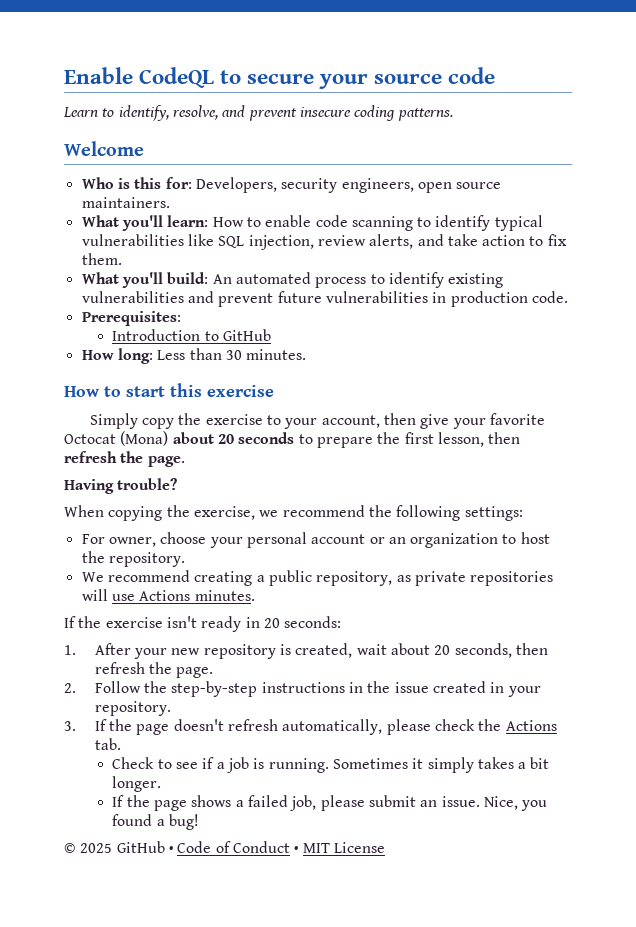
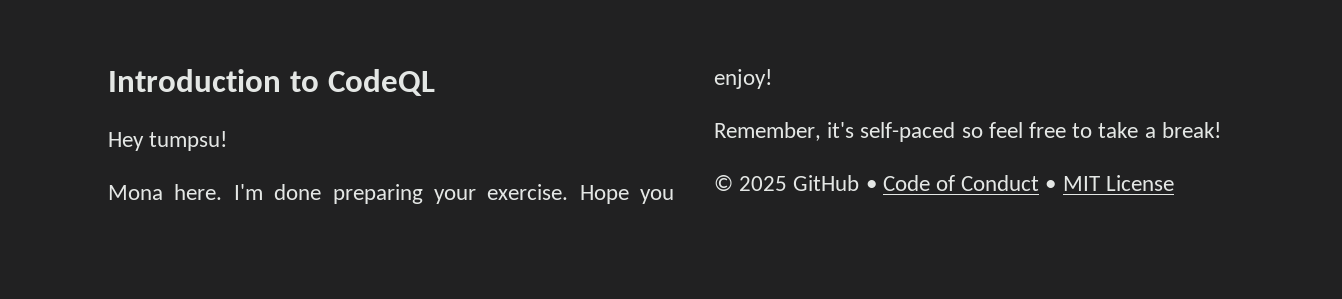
- Enable CodeQL to secure your source code
- Learn to identify, resolve, and prevent insecure coding patterns.
- Welcome
- Who is this for: Developers, security engineers, open source maintainers.
- What you'll learn: How to enable code scanning to identify typical vulnerabilities like SQL injection, review alerts, and take action to fix them.
- What you'll build: An automated process to identify existing vulnerabilities and prevent future vulnerabilities in production code.
- Prerequisites:
- Introduction to GitHub
- How long: Less than 30 minutes.
- How to start this exercise
- Simply copy the exercise to your account, then give your favorite Octocat (Mona) about 20 seconds to prepare the first lesson, then refresh the page.
- Having trouble?
- When copying the exercise, we recommend the following settings:
- For owner, choose your personal account or an organization to host the repository.
- We recommend creating a public repository, as private repositories will use Actions minutes.
- If the exercise isn't ready in 20 seconds:
- 1. After your new repository is created, wait about 20 seconds, then refresh the page.
- 2. Follow the step-by-step instructions in the issue created in your repository.
- 3. If the page doesn't refresh automatically, please check the Actions tab.
- Check to see if a job is running. Sometimes it simply takes a bit longer.
- If the page shows a failed job, please submit an issue. Nice, you found a bug!
+ Introduction to CodeQL
+ Hey tumpsu!
+ Mona here. I'm done preparing your exercise. Hope you enjoy!
+ Remember, it's self-paced so feel free to take a break!

